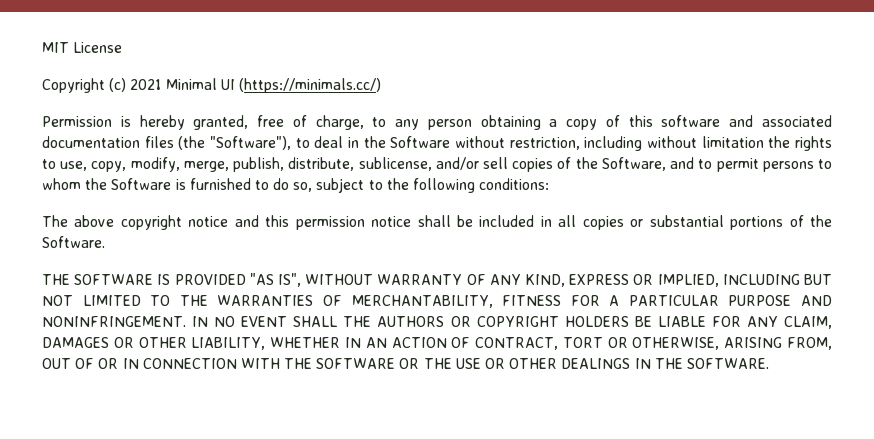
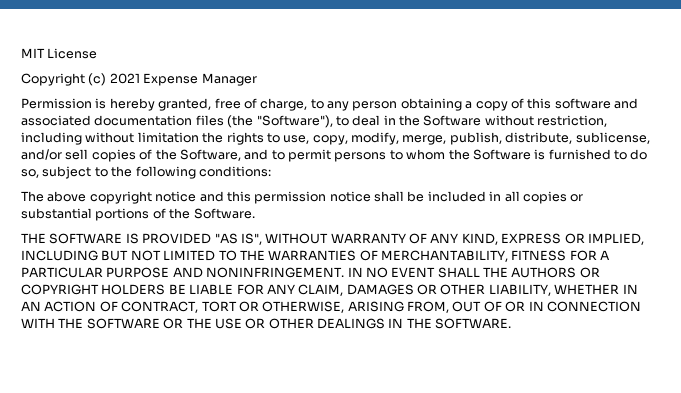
- Copyright (c) 2021 Minimal UI (https://minimals.cc/)
+ Copyright (c) 2021 Expense Manager

